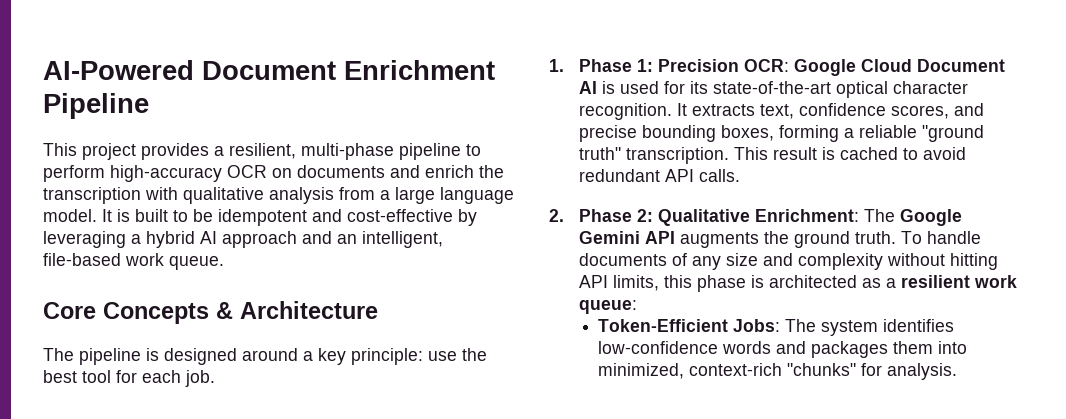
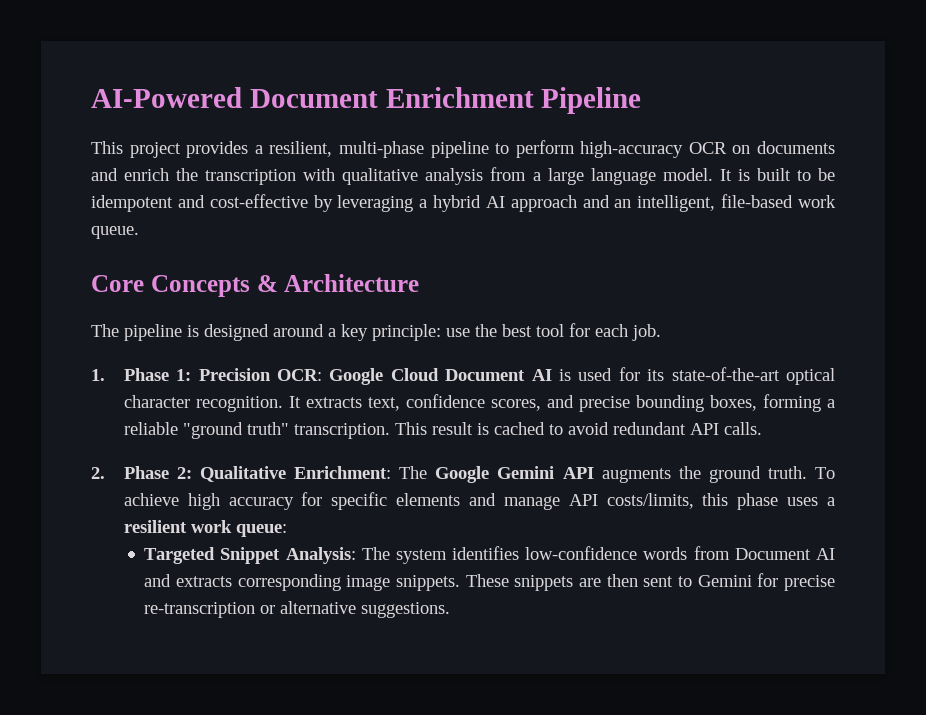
- To handle documents of any size and complexity without hitting API limits, this phase is architected as a resilient work queue:
+ To achieve high accuracy for specific elements and manage API costs/limits, this phase uses a resilient work queue:
- Token-Efficient Jobs: The system identifies low-confidence words and packages them into minimized, context-rich "chunks" for analysis.
+ Targeted Snippet Analysis: The system identifies low-confidence words from Document AI and extracts corresponding image snippets. These snippets are then sent to Gemini for precise re-transcription or alternative suggestions.

